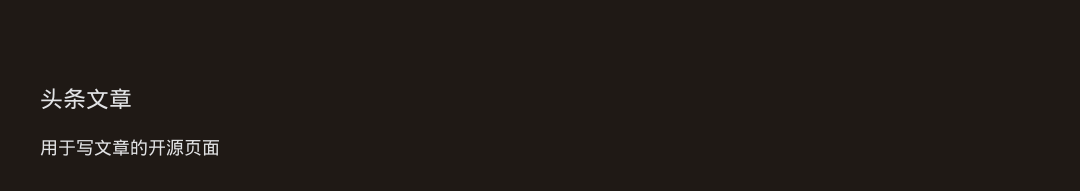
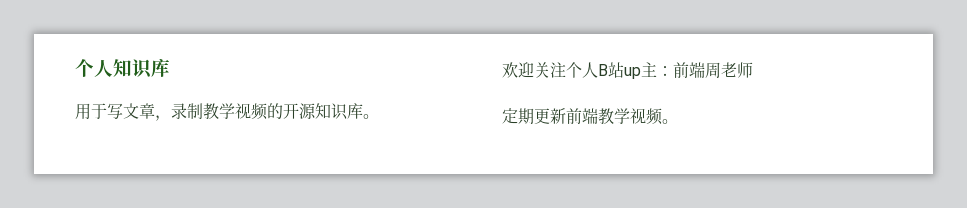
- 头条文章
+ 个人知识库
- 用于写文章的开源页面
+ 用于写文章，录制教学视频的开源知识库。
+ 欢迎关注个人B站up主：前端周老师
+ 定期更新前端教学视频。

